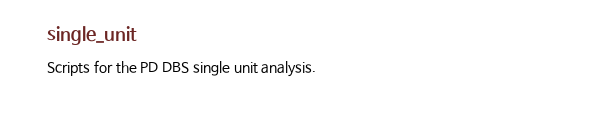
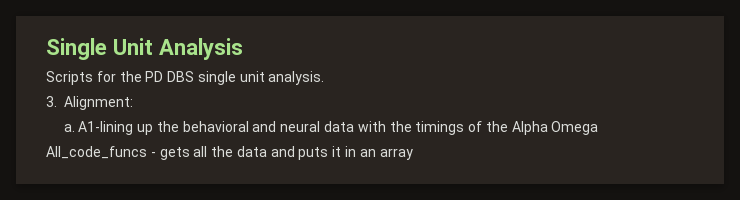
- single_unit
+ Single Unit Analysis
+ 3. Alignment:
+ a. A1-lining up the behavioral and neural data with the timings of the Alpha Omega
+ All_code_funcs - gets all the data and puts it in an array

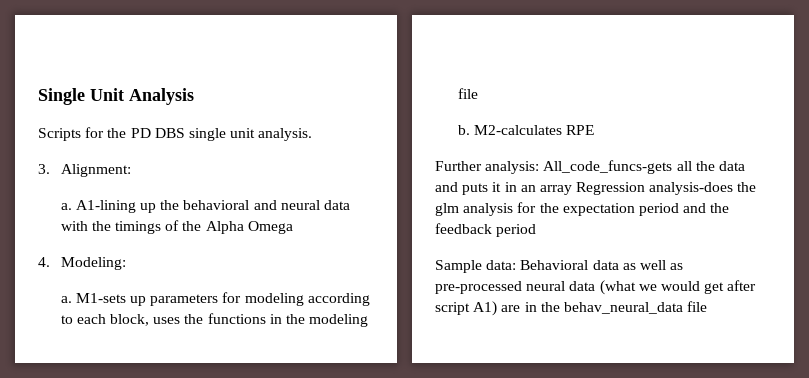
- All_code_funcs - gets all the data and puts it in an array
+ 4. Modeling:
+ a. M1-sets up parameters for modeling according to each block, uses the functions in the modeling file
+ b. M2-calculates RPE
+ Further analysis: All_code_funcs-gets all the data and puts it in an array Regression analysis-does the glm analysis for the expectation period and the feedback period
+ Sample data: Behavioral data as well as pre-processed neural data (what we would get after script A1) are in the behav_neural_data file

